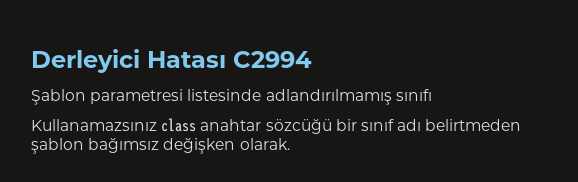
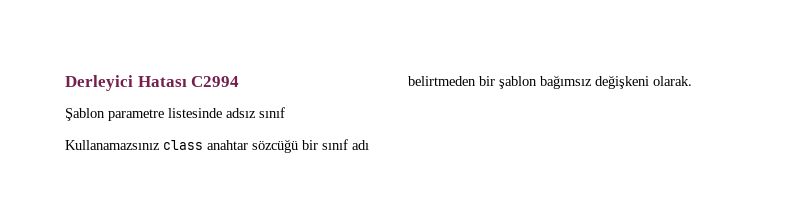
- Şablon parametresi listesinde adlandırılmamış sınıfı
+ Şablon parametre listesinde adsız sınıf
- Kullanamazsınız class anahtar sözcüğü bir sınıf adı belirtmeden şablon bağımsız değişken olarak.
+ Kullanamazsınız class anahtar sözcüğü bir sınıf adı belirtmeden bir şablon bağımsız değişkeni olarak.

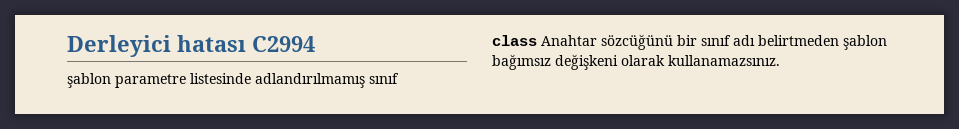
- Derleyici Hatası C2994
+ Derleyici hatası C2994
- Şablon parametre listesinde adsız sınıf
+ şablon parametre listesinde adlandırılmamış sınıf
- Kullanamazsınız class anahtar sözcüğü bir sınıf adı belirtmeden bir şablon bağımsız değişkeni olarak.
+ class Anahtar sözcüğünü bir sınıf adı belirtmeden şablon bağımsız değişkeni olarak kullanamazsınız.

